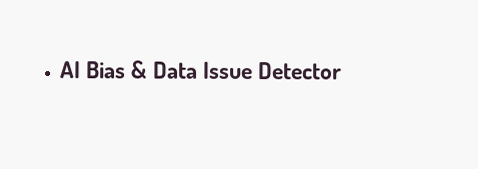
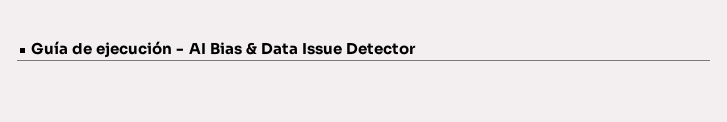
- AI Bias & Data Issue Detector
+ Guía de ejecución - AI Bias & Data Issue Detector

